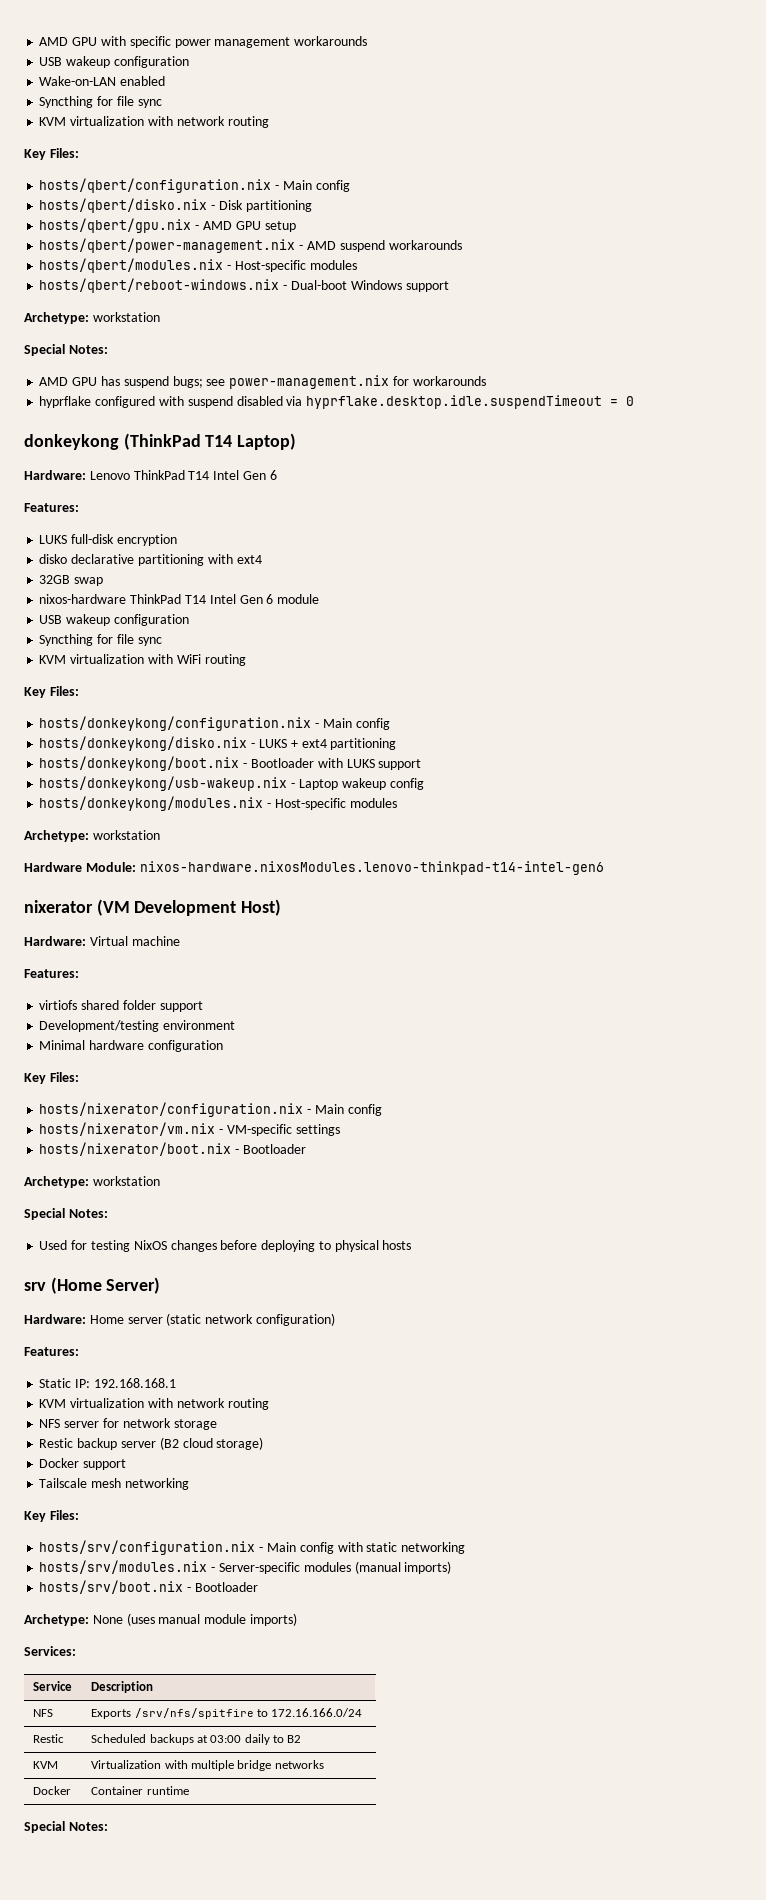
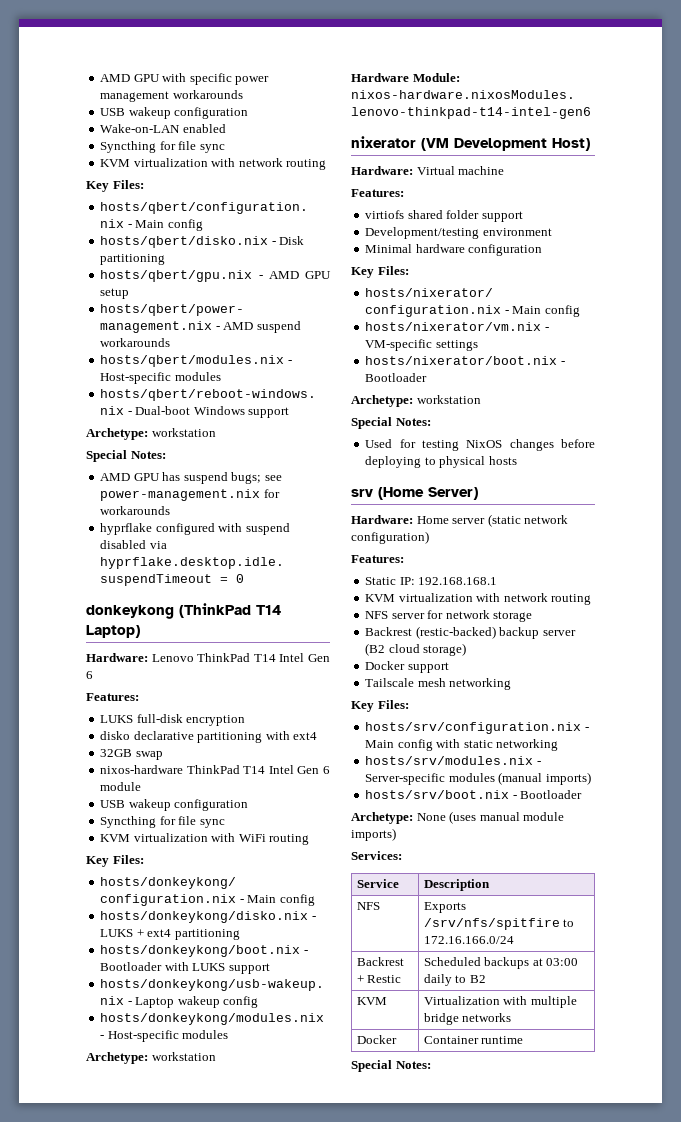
- Restic backup server (B2 cloud storage)
+ Backrest (restic-backed) backup server (B2 cloud storage)
- Restic | Scheduled backups at 03:00 daily to B2
+ Backrest + Restic | Scheduled backups at 03:00 daily to B2

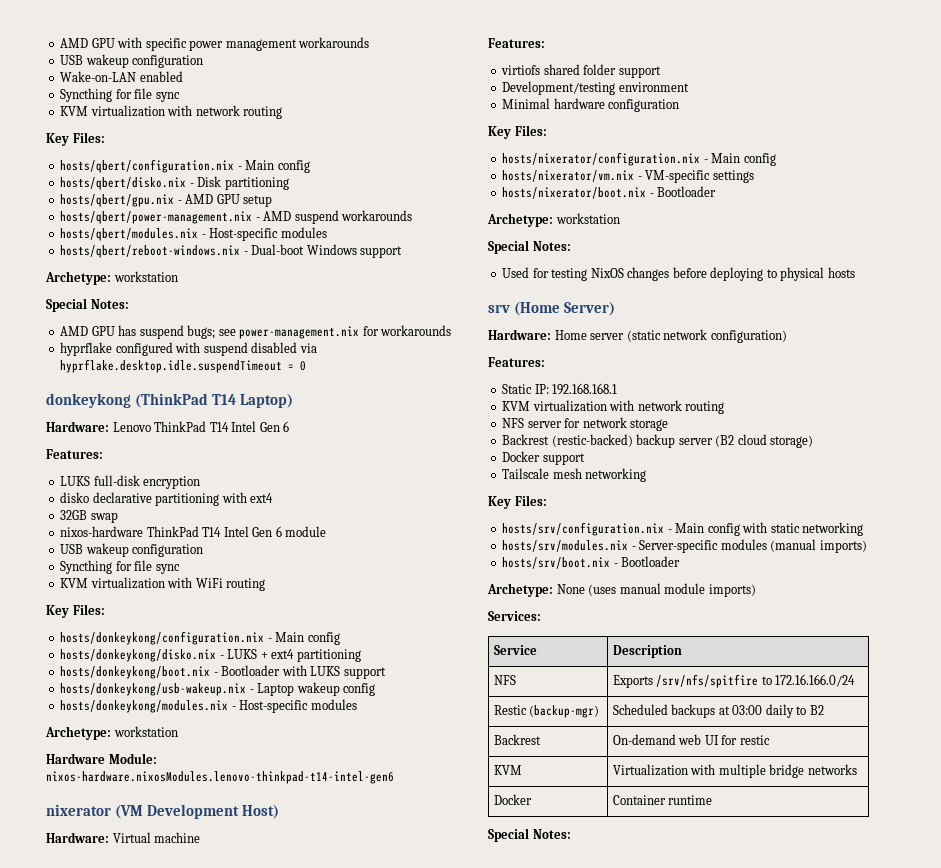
- Backrest + Restic | Scheduled backups at 03:00 daily to B2
+ Restic (backup-mgr) | Scheduled backups at 03:00 daily to B2
+ Backrest | On-demand web UI for restic

